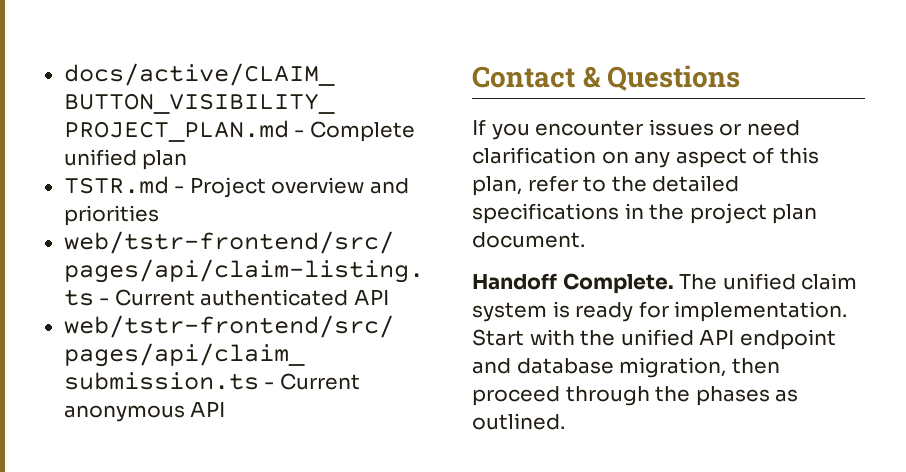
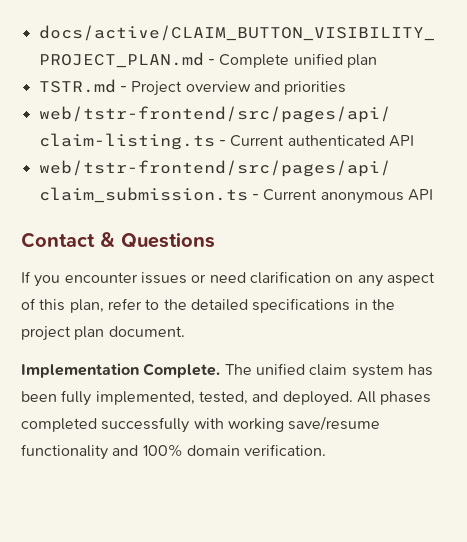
- Handoff Complete.
+ Implementation Complete.
- The unified claim system is ready for implementation. Start with the unified API endpoint and database migration, then proceed through the phases as outlined.
+ The unified claim system has been fully implemented, tested, and deployed. All phases completed successfully with working save/resume functionality and 100% domain verification.

